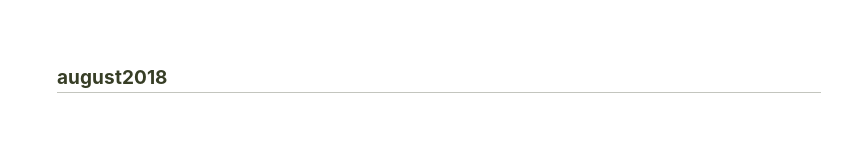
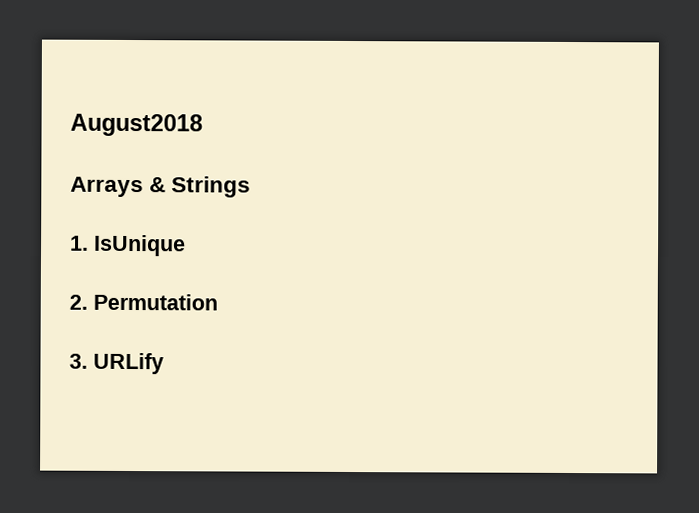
- august2018
+ August2018
+ Arrays & Strings
+ 1. IsUnique
+ 2. Permutation
+ 3. URLify

